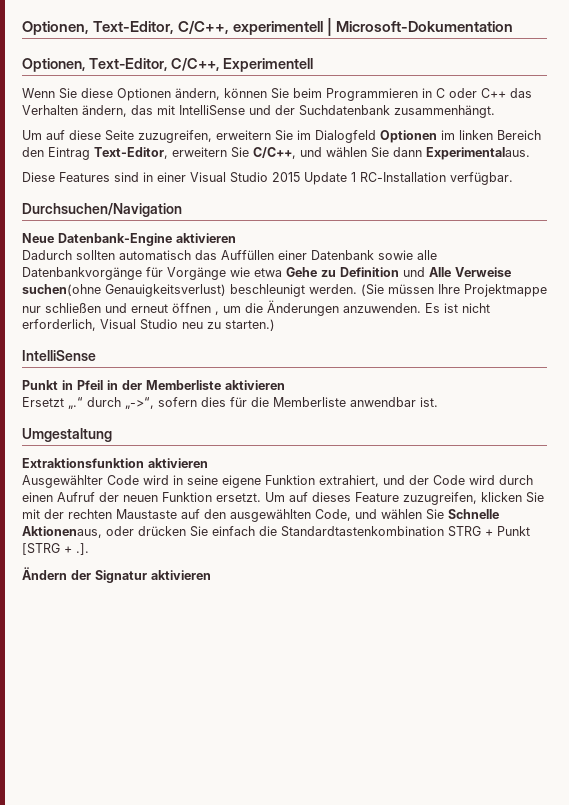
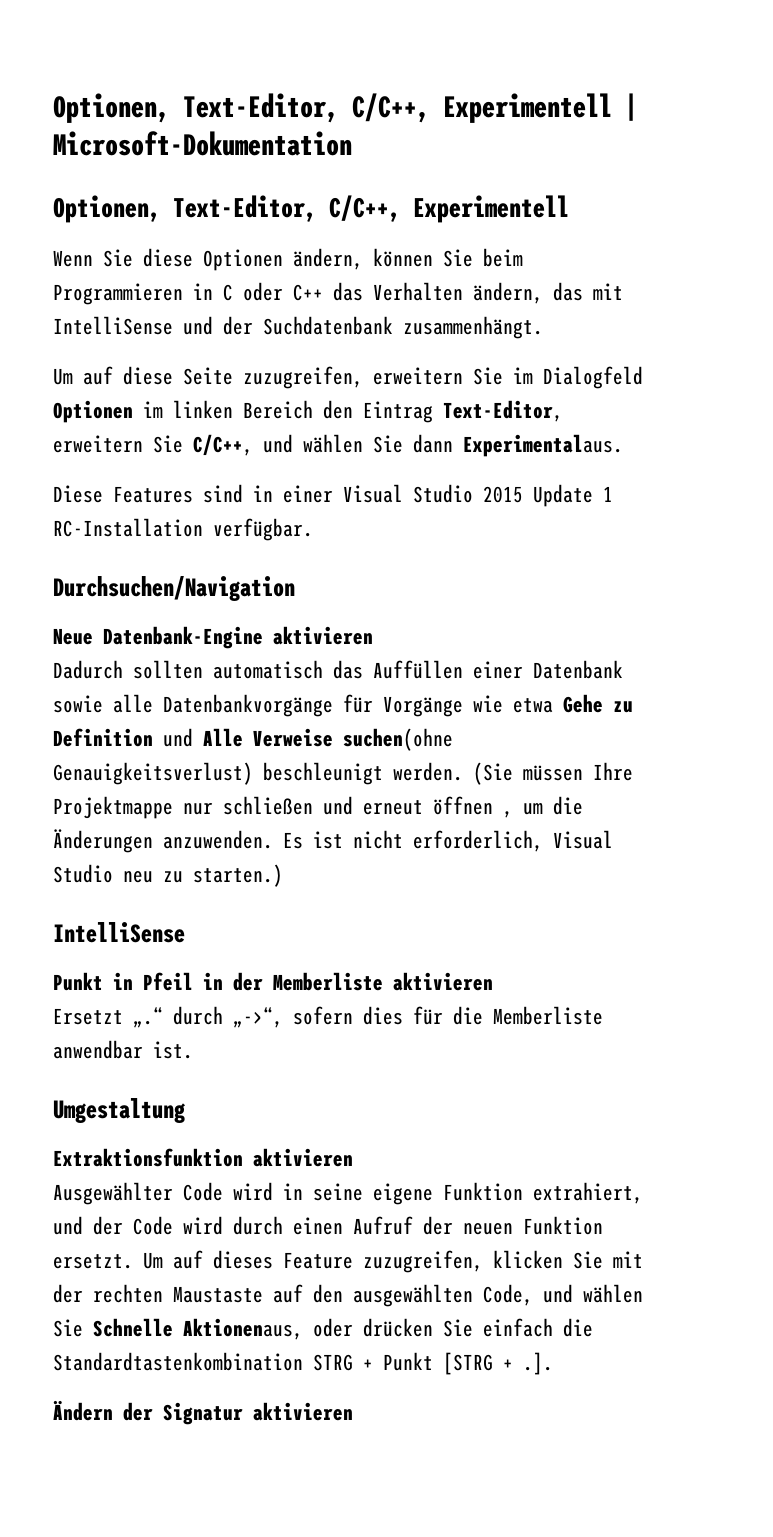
- Optionen, Text-Editor, C/C++, experimentell | Microsoft-Dokumentation
+ Optionen, Text-Editor, C/C++, Experimentell | Microsoft-Dokumentation

